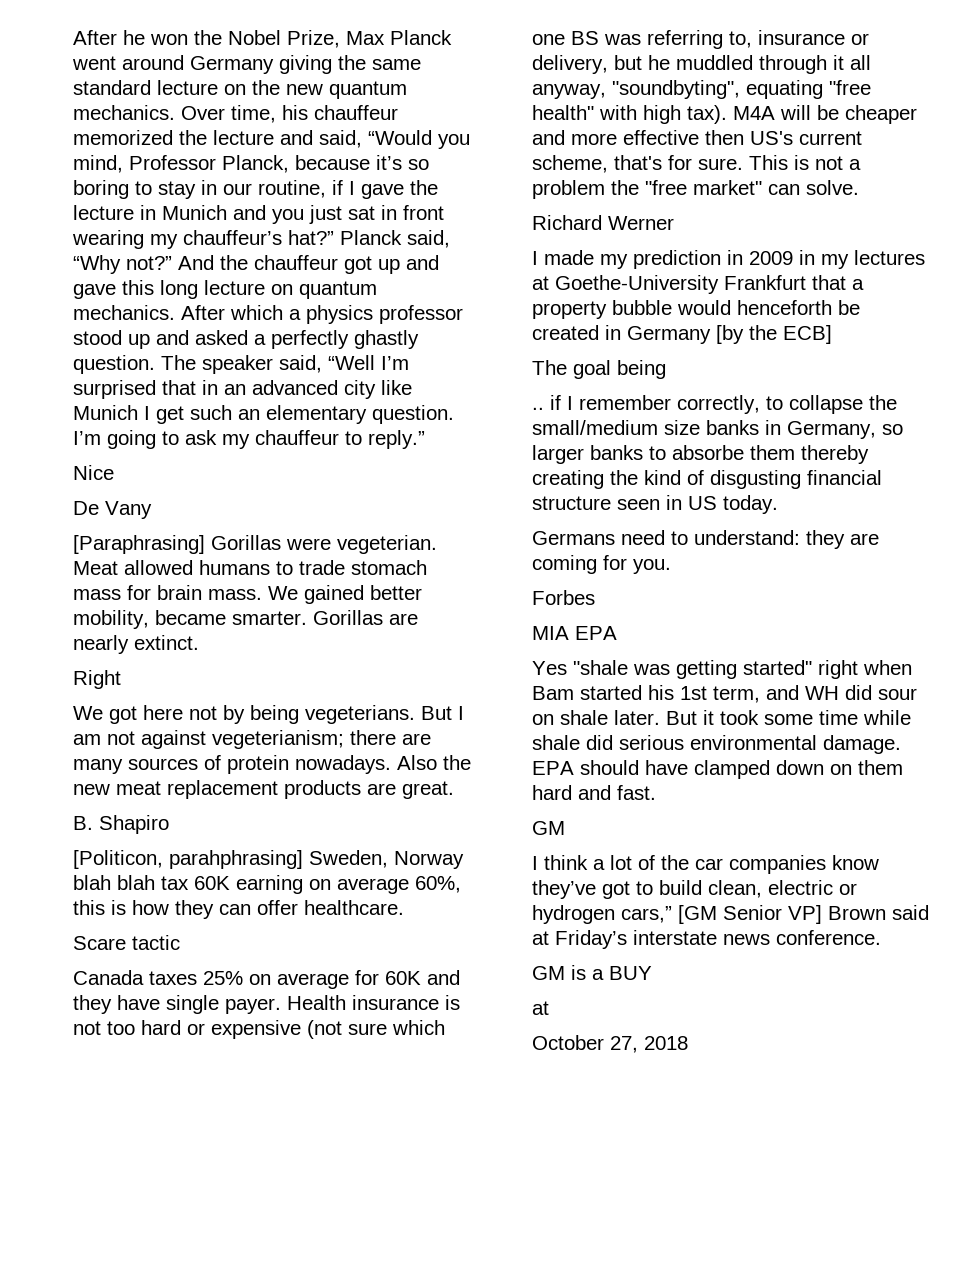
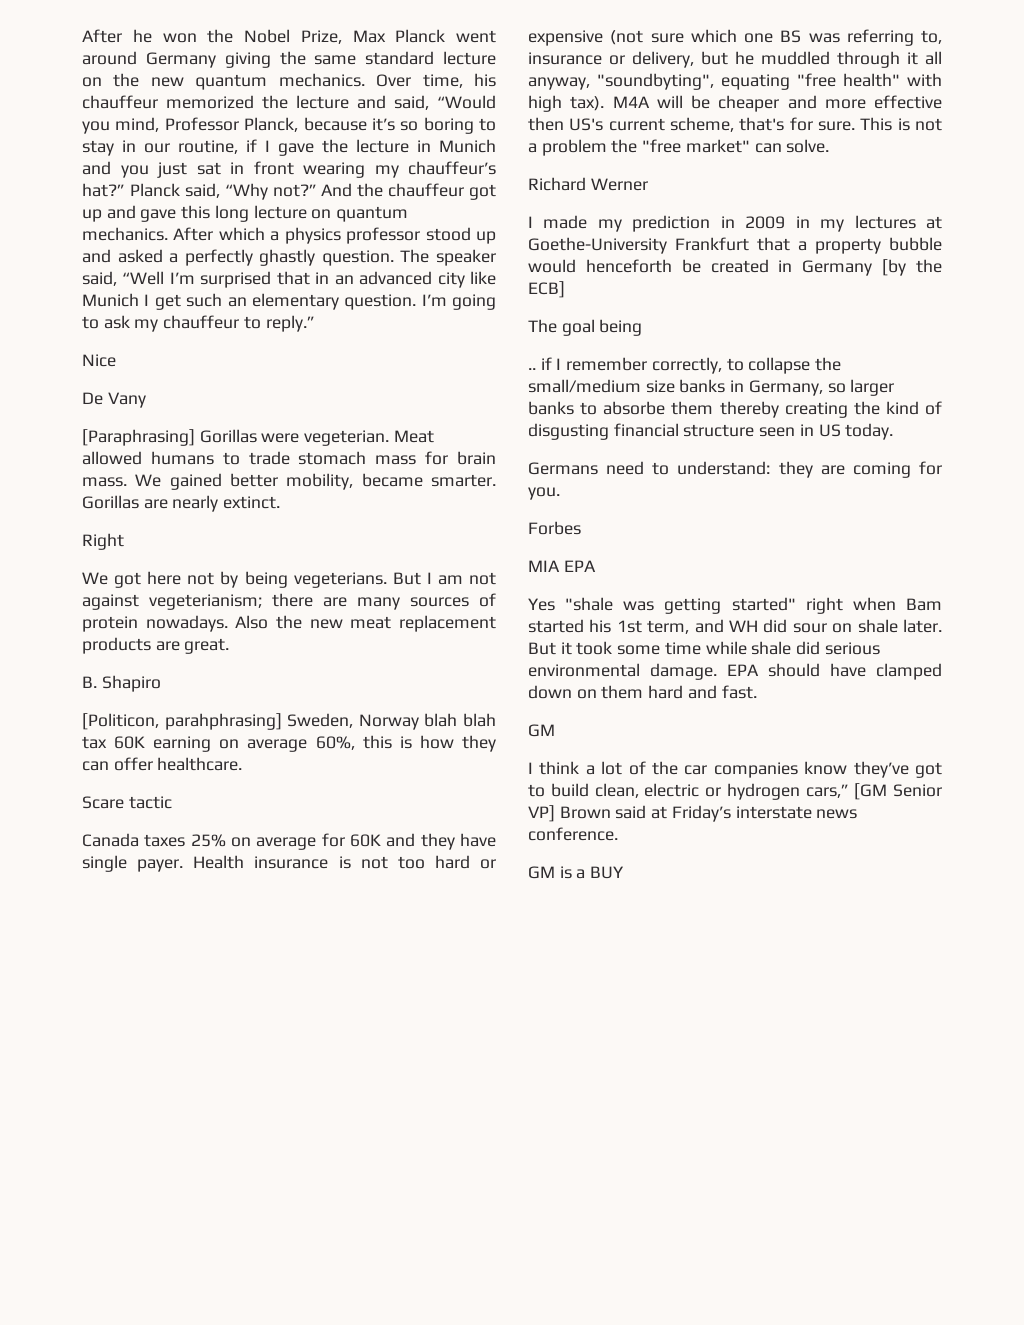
  GM is a BUY
- at
- October 27, 2018

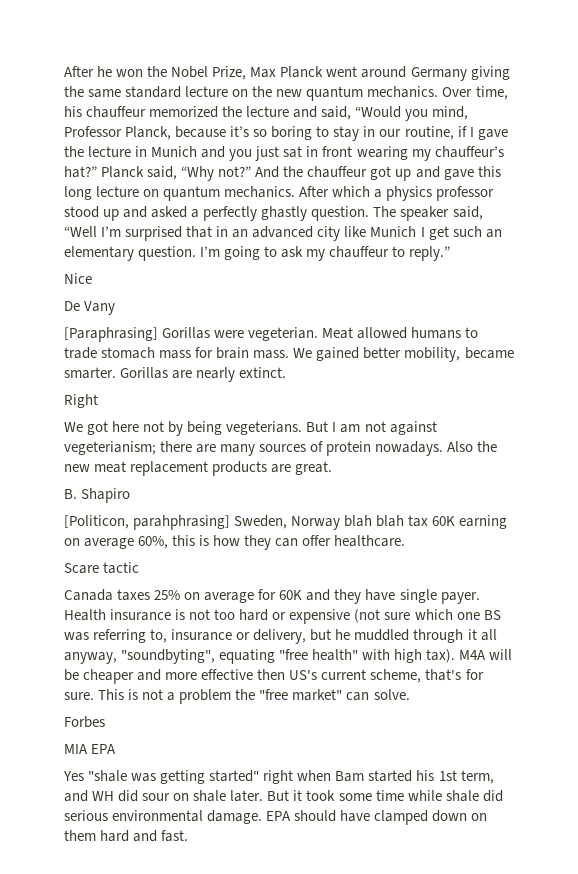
- Richard Werner
- I made my prediction in 2009 in my lectures at Goethe-University Frankfurt that a property bubble would henceforth be created in Germany [by the ECB]
- The goal being
- .. if I remember correctly, to collapse the small/medium size banks in Germany, so larger banks to absorbe them thereby creating the kind of disgusting financial structure seen in US today.
- Germans need to understand: they are coming for you.
  EPA should have clamped down on them hard and fast.
- GM
- I think a lot of the car companies know they’ve got to build clean, electric or hydrogen cars,” [GM Senior VP] Brown said at Friday’s interstate news conference.
- GM is a BUY

